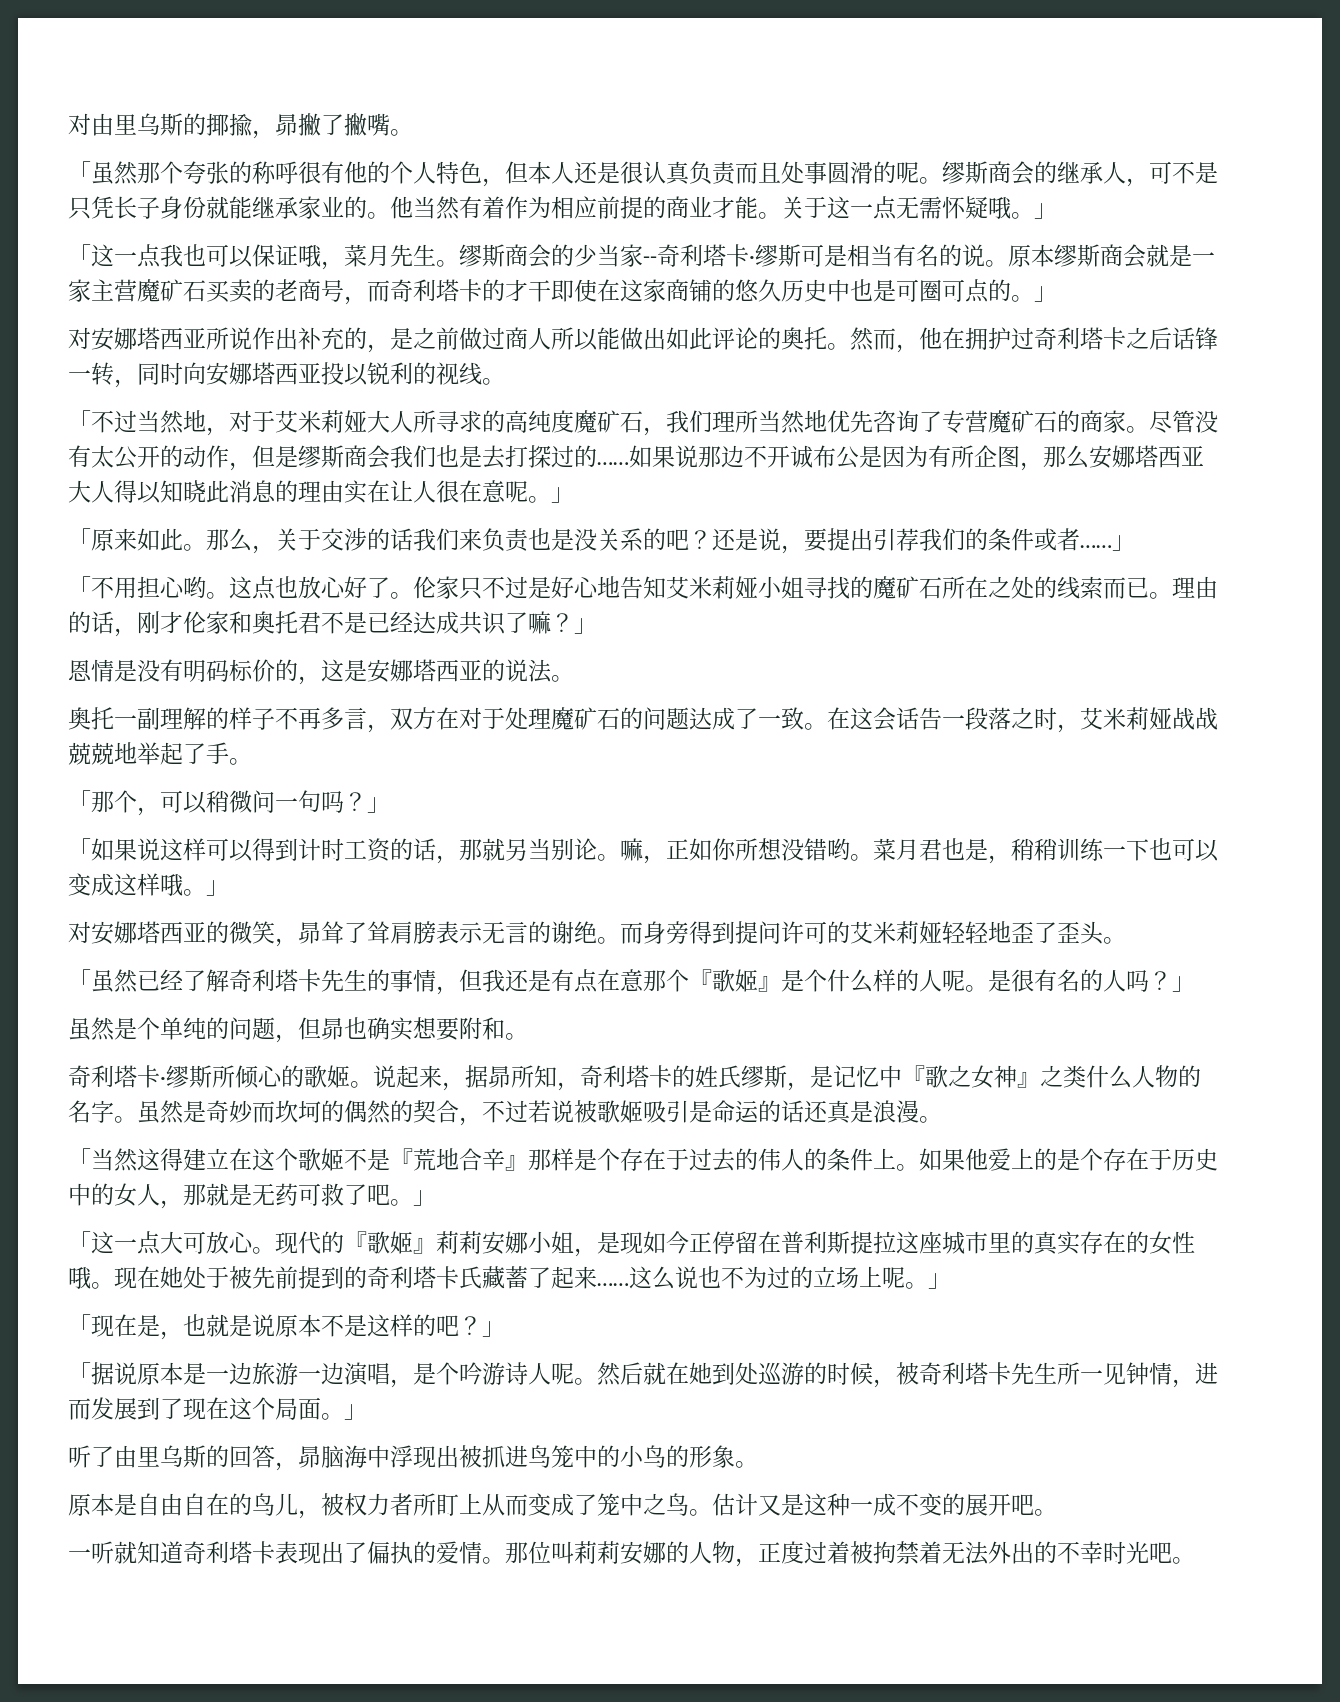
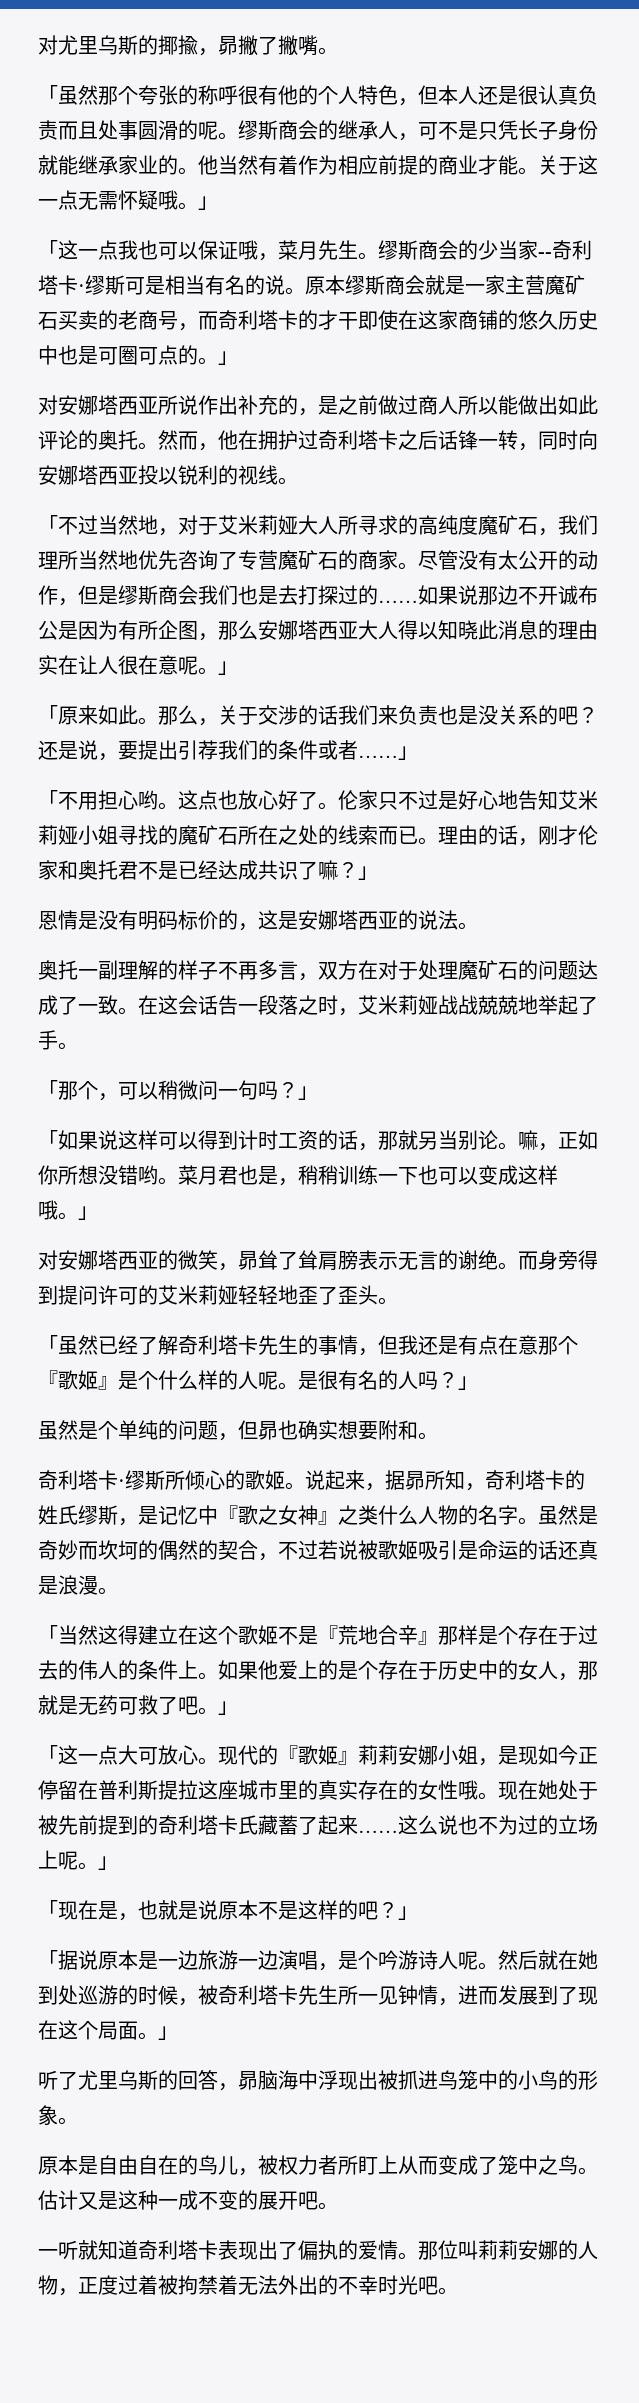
- 对由里乌斯的揶揄，昴撇了撇嘴。
+ 对尤里乌斯的揶揄，昴撇了撇嘴。
- 听了由里乌斯的回答，昴脑海中浮现出被抓进鸟笼中的小鸟的形象。
+ 听了尤里乌斯的回答，昴脑海中浮现出被抓进鸟笼中的小鸟的形象。

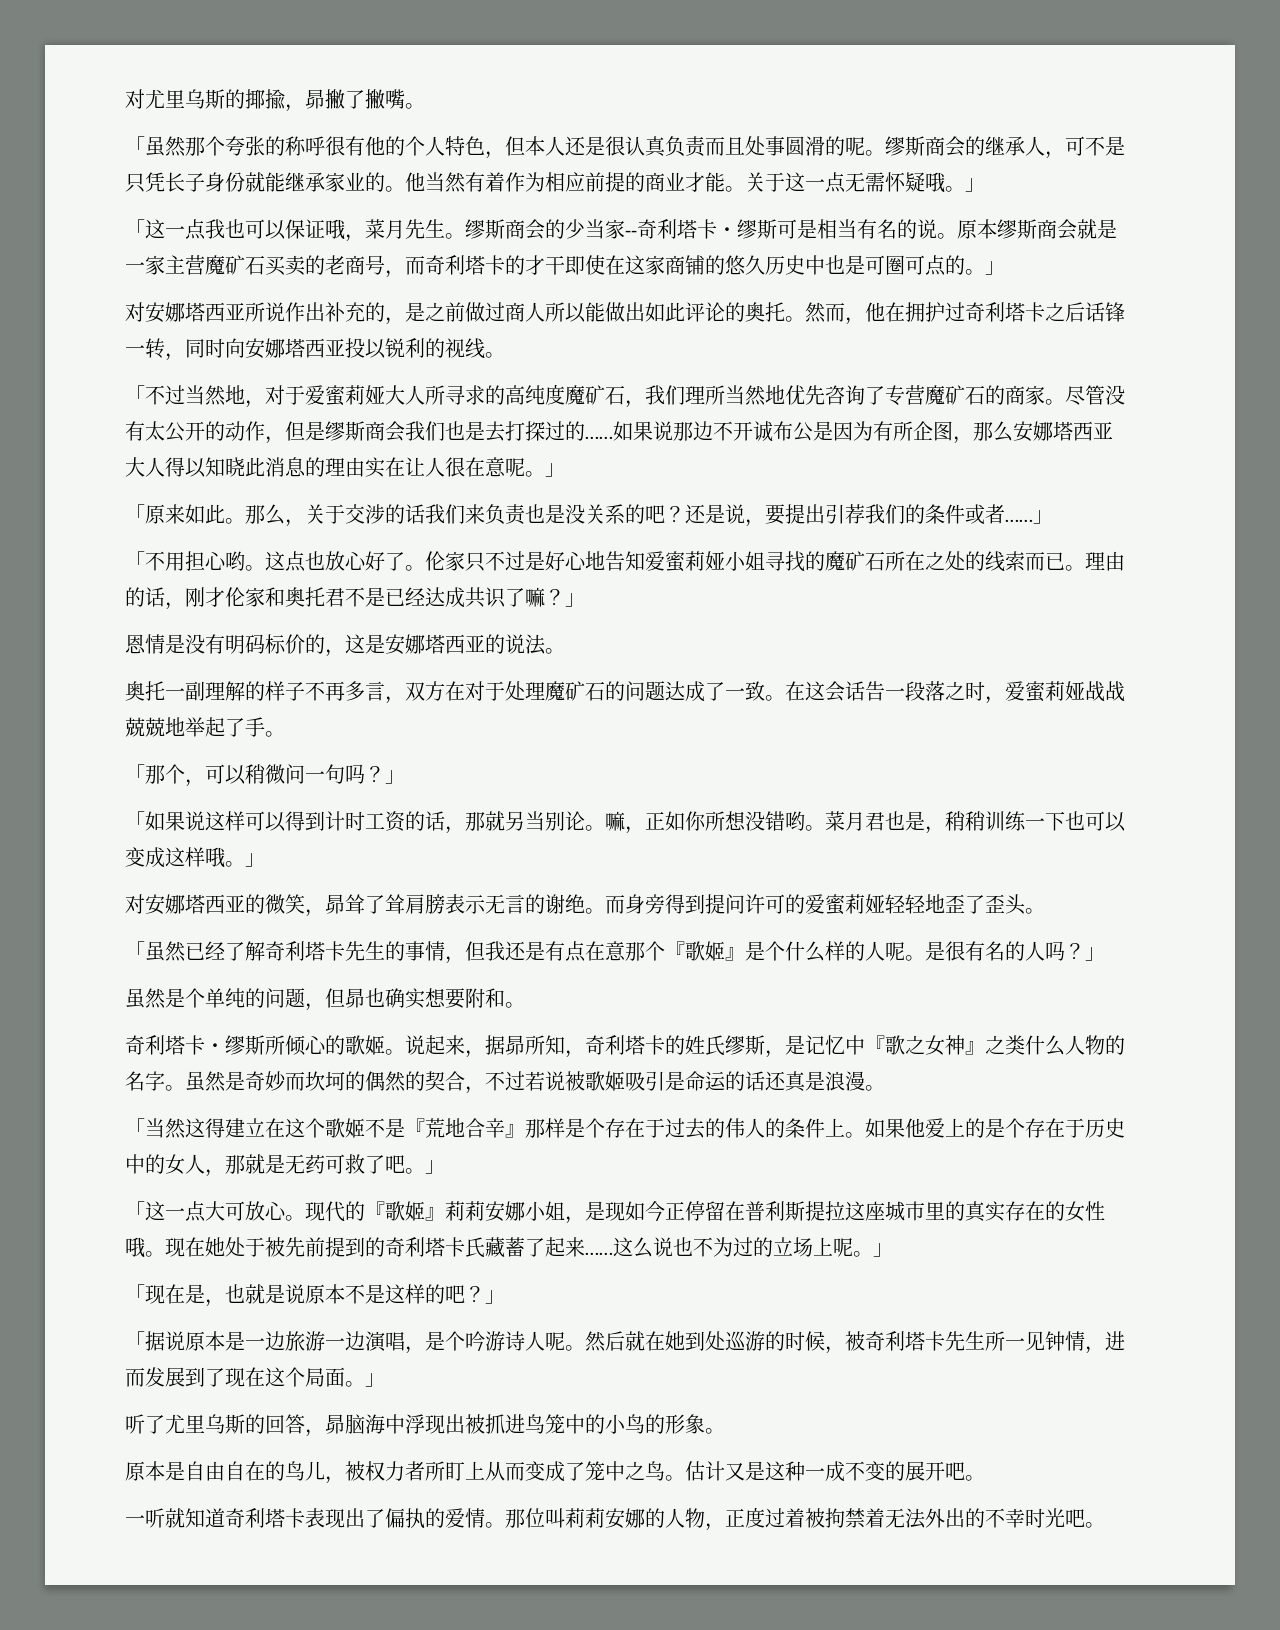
- 缪斯商会的少当家--奇利塔卡·缪斯可是相当有名的说。
+ 缪斯商会的少当家--奇利塔卡・缪斯可是相当有名的说。
- 「不过当然地，对于艾米莉娅大人所寻求的高纯度魔矿石，我们理所当然地优先咨询了专营魔矿石的商家。
+ 「不过当然地，对于爱蜜莉娅大人所寻求的高纯度魔矿石，我们理所当然地优先咨询了专营魔矿石的商家。
- 伦家只不过是好心地告知艾米莉娅小姐寻找的魔矿石所在之处的线索而已。
+ 伦家只不过是好心地告知爱蜜莉娅小姐寻找的魔矿石所在之处的线索而已。
- 在这会话告一段落之时，艾米莉娅战战兢兢地举起了手。
+ 在这会话告一段落之时，爱蜜莉娅战战兢兢地举起了手。
- 而身旁得到提问许可的艾米莉娅轻轻地歪了歪头。
+ 而身旁得到提问许可的爱蜜莉娅轻轻地歪了歪头。
- 奇利塔卡·缪斯所倾心的歌姬。
+ 奇利塔卡・缪斯所倾心的歌姬。

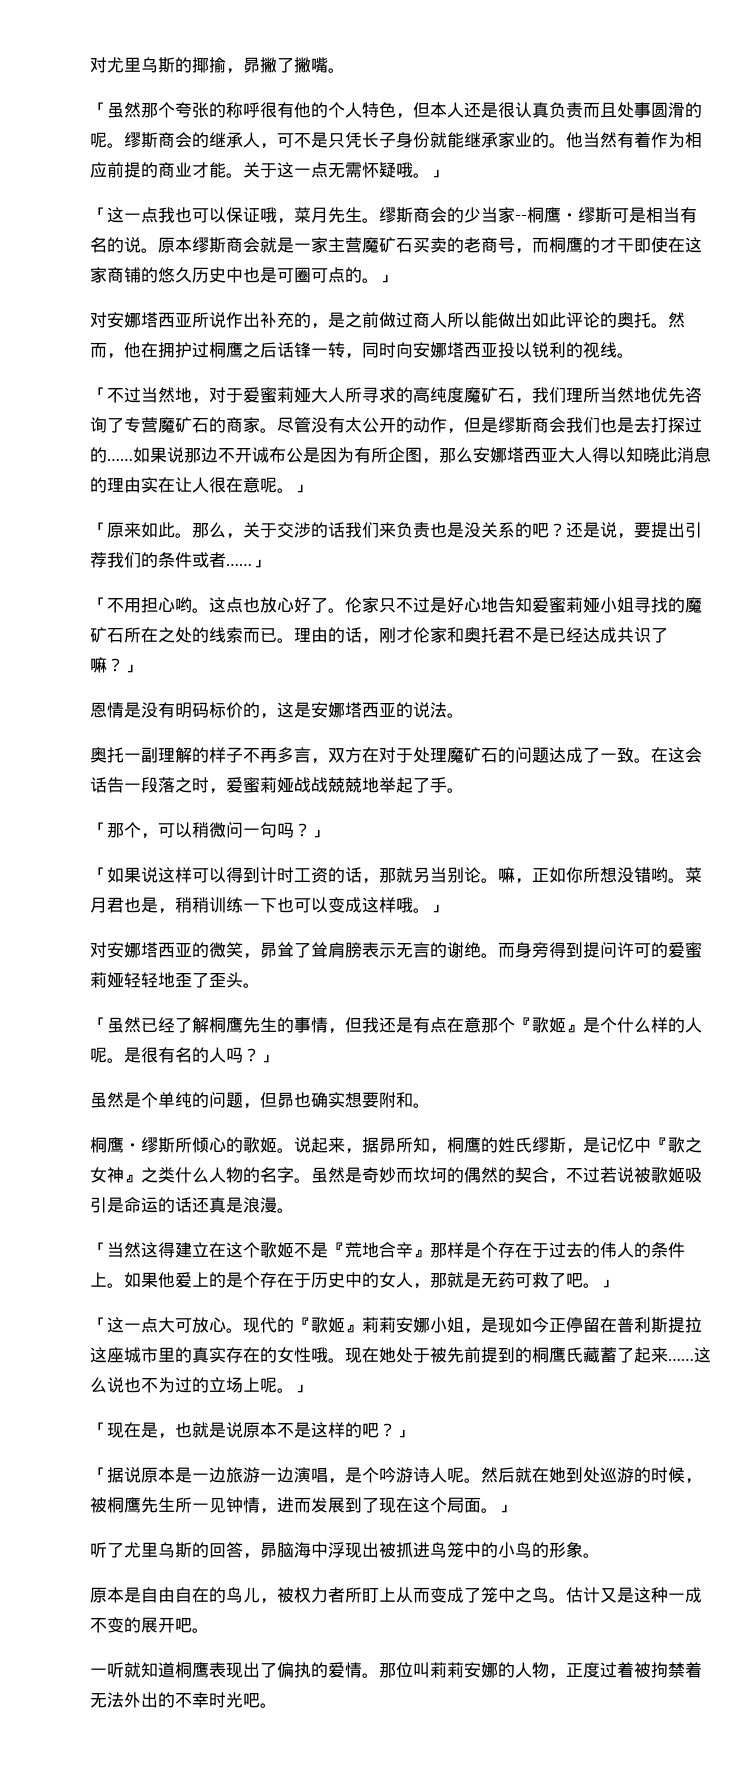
- 缪斯商会的少当家--奇利塔卡・缪斯可是相当有名的说。
+ 缪斯商会的少当家--桐鹰・缪斯可是相当有名的说。
- 原本缪斯商会就是一家主营魔矿石买卖的老商号，而奇利塔卡的才干即使在这家商铺的悠久历史中也是可圈可点的。」
+ 原本缪斯商会就是一家主营魔矿石买卖的老商号，而桐鹰的才干即使在这家商铺的悠久历史中也是可圈可点的。」
- 然而，他在拥护过奇利塔卡之后话锋一转，同时向安娜塔西亚投以锐利的视线。
+ 然而，他在拥护过桐鹰之后话锋一转，同时向安娜塔西亚投以锐利的视线。
- 「虽然已经了解奇利塔卡先生的事情，但我还是有点在意那个『歌姬』是个什么样的人呢。
+ 「虽然已经了解桐鹰先生的事情，但我还是有点在意那个『歌姬』是个什么样的人呢。
- 奇利塔卡・缪斯所倾心的歌姬。
+ 桐鹰・缪斯所倾心的歌姬。
- 说起来，据昴所知，奇利塔卡的姓氏缪斯，是记忆中『歌之女神』之类什么人物的名字。
+ 说起来，据昴所知，桐鹰的姓氏缪斯，是记忆中『歌之女神』之类什么人物的名字。
- 现在她处于被先前提到的奇利塔卡氏藏蓄了起来……
+ 现在她处于被先前提到的桐鹰氏藏蓄了起来……
- 然后就在她到处巡游的时候，被奇利塔卡先生所一见钟情，进而发展到了现在这个局面。」
+ 然后就在她到处巡游的时候，被桐鹰先生所一见钟情，进而发展到了现在这个局面。」
- 一听就知道奇利塔卡表现出了偏执的爱情。
+ 一听就知道桐鹰表现出了偏执的爱情。

